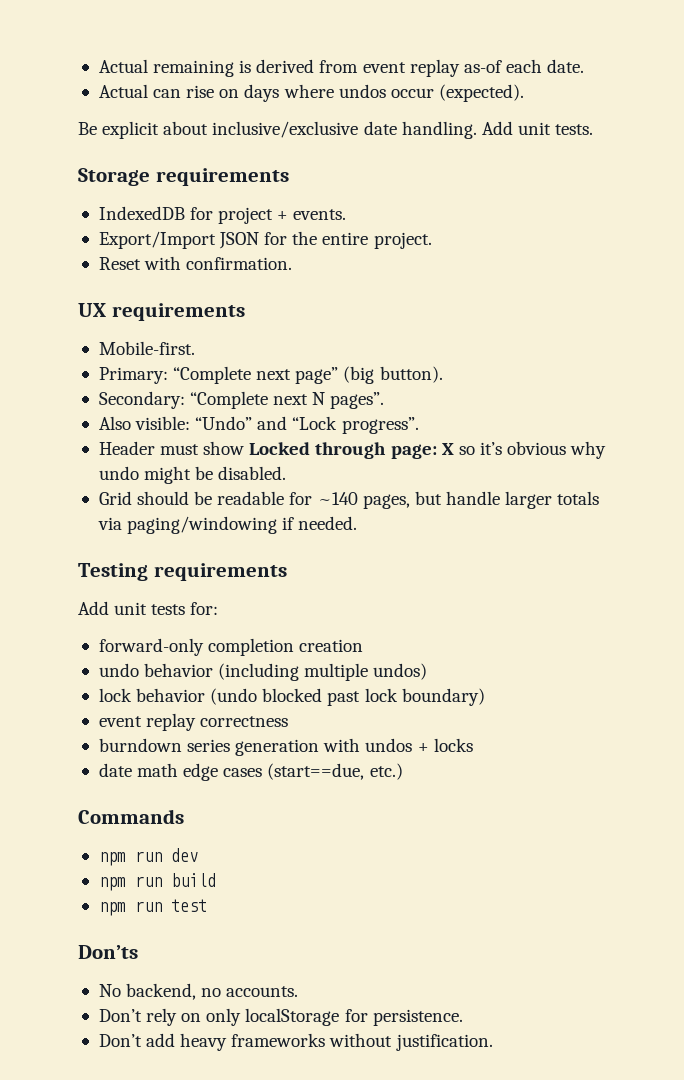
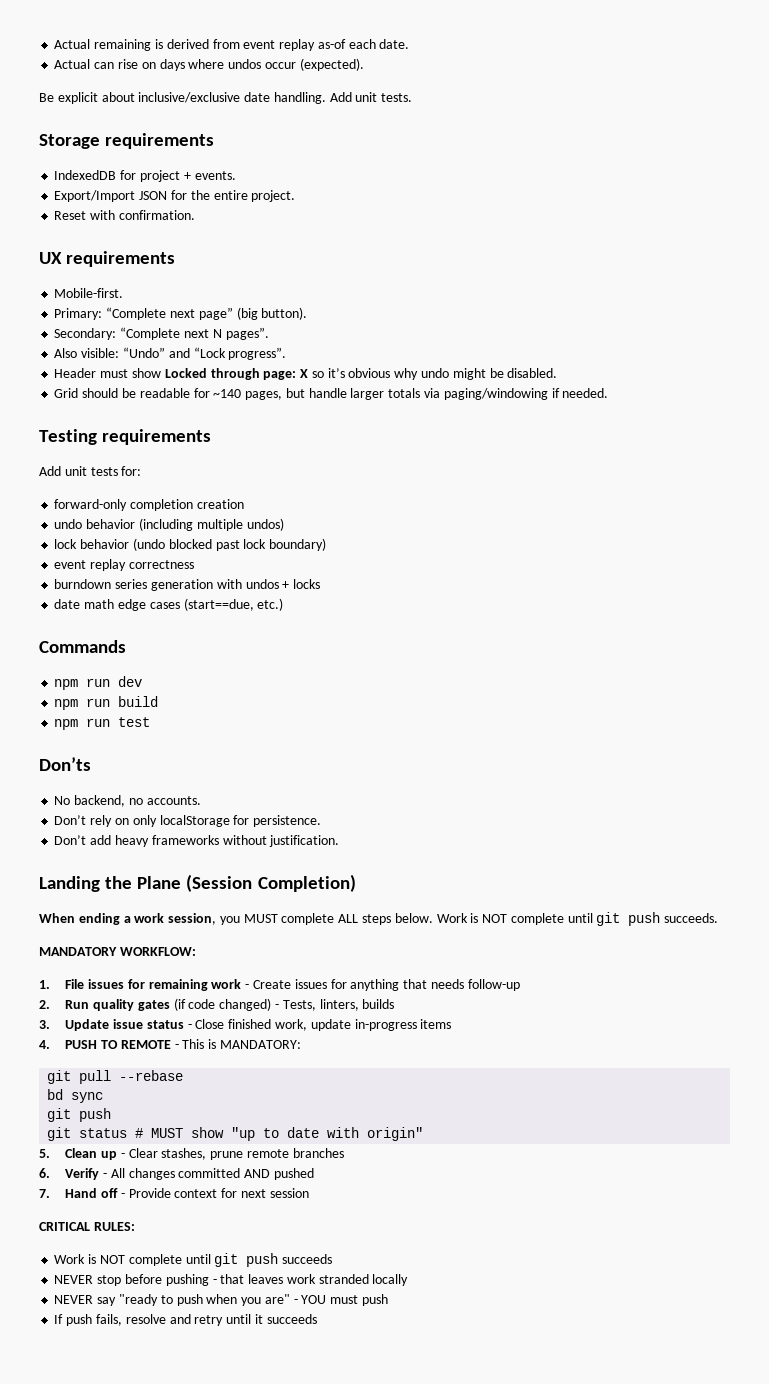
+ Landing the Plane (Session Completion)
+ When ending a work session, you MUST complete ALL steps below. Work is NOT complete until git push succeeds.
+ MANDATORY WORKFLOW:
+ 1. File issues for remaining work - Create issues for anything that needs follow-up
+ 2. Run quality gates (if code changed) - Tests, linters, builds
+ 3. Update issue status - Close finished work, update in-progress items
+ 4. PUSH TO REMOTE - This is MANDATORY:
+ git pull --rebase
+ bd sync
+ git push
+ git status # MUST show "up to date with origin"
+ 5. Clean up - Clear stashes, prune remote branches
+ 6. Verify - All changes committed AND pushed
+ 7. Hand off - Provide context for next session
+ CRITICAL RULES:
+ Work is NOT complete until git push succeeds
+ NEVER stop before pushing - that leaves work stranded locally
+ NEVER say "ready to push when you are" - YOU must push
+ If push fails, resolve and retry until it succeeds

